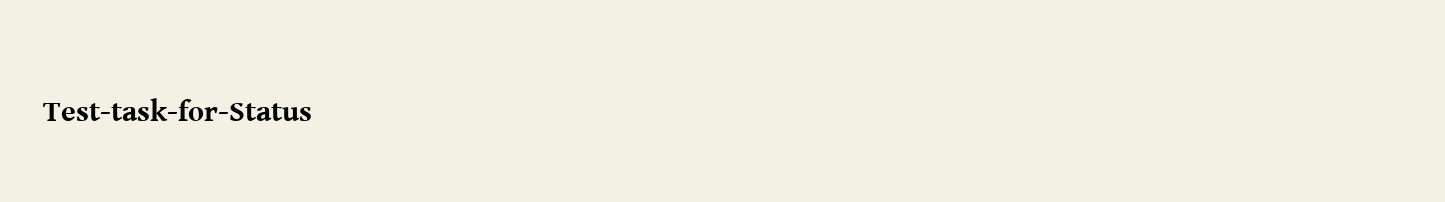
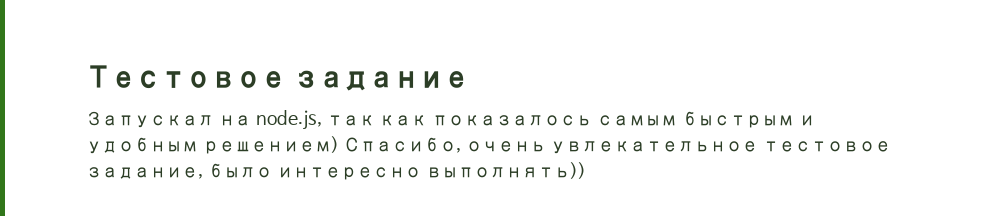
- Test-task-for-Status
+ Тестовое задание
+ Запускал на node.js, так как показалось самым быстрым и удобным решением) Спасибо, очень увлекательное тестовое задание, было интересно выполнять))

